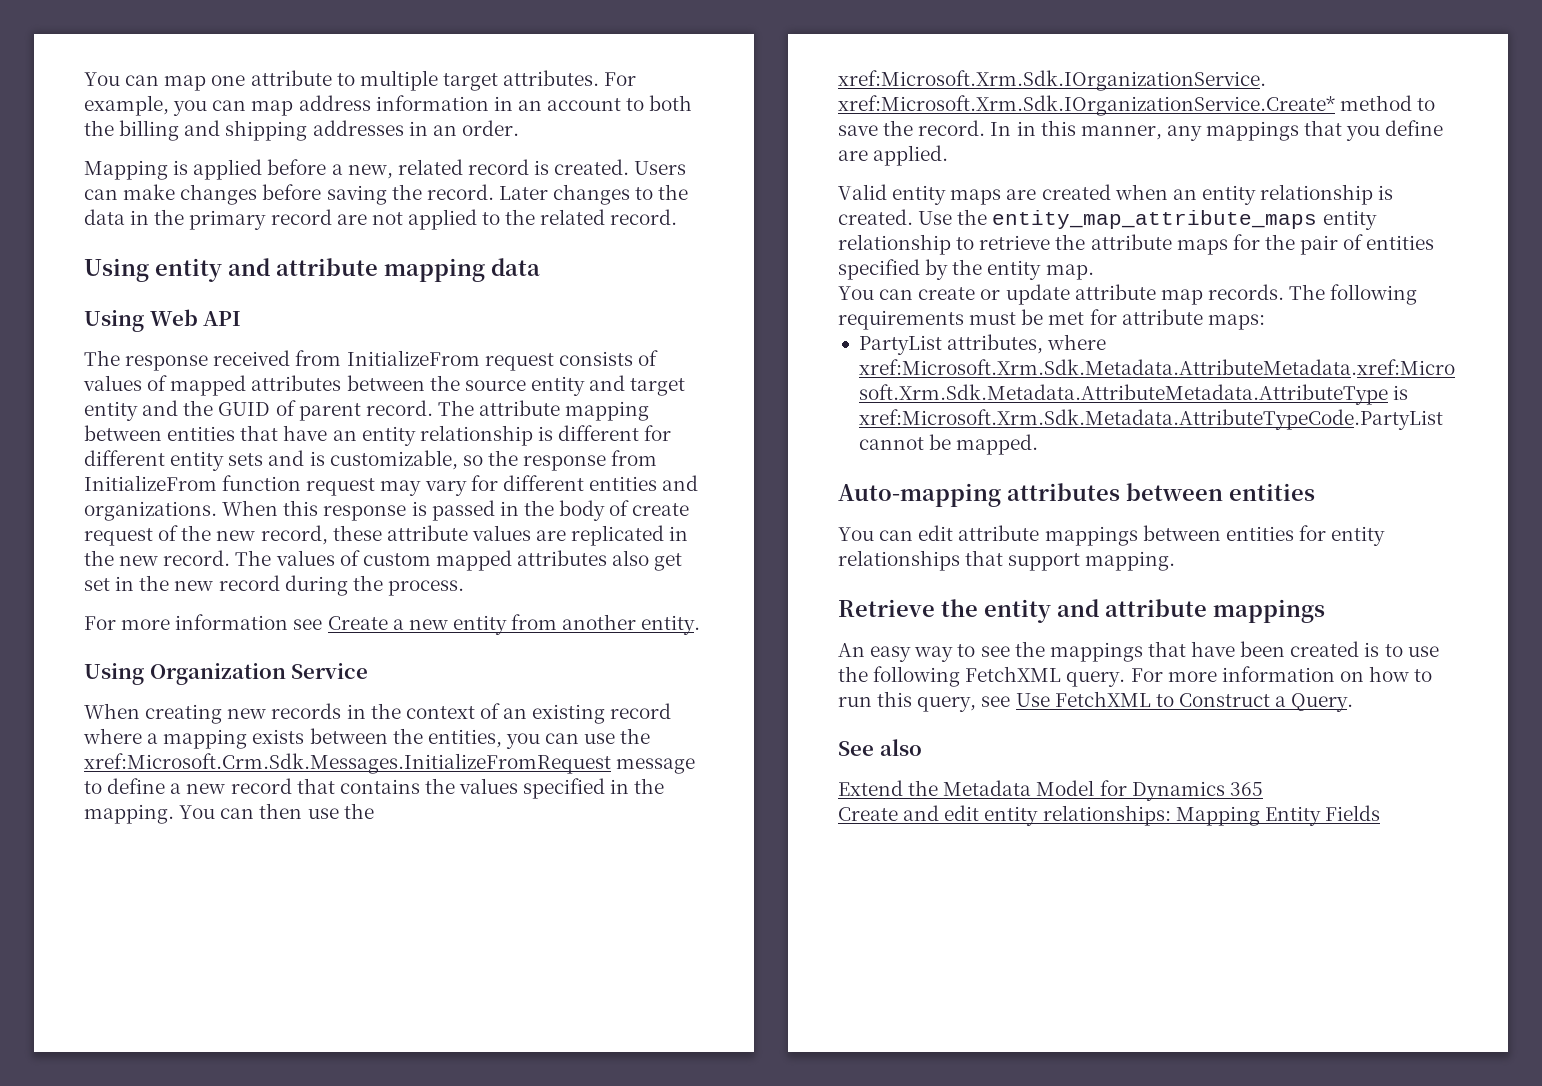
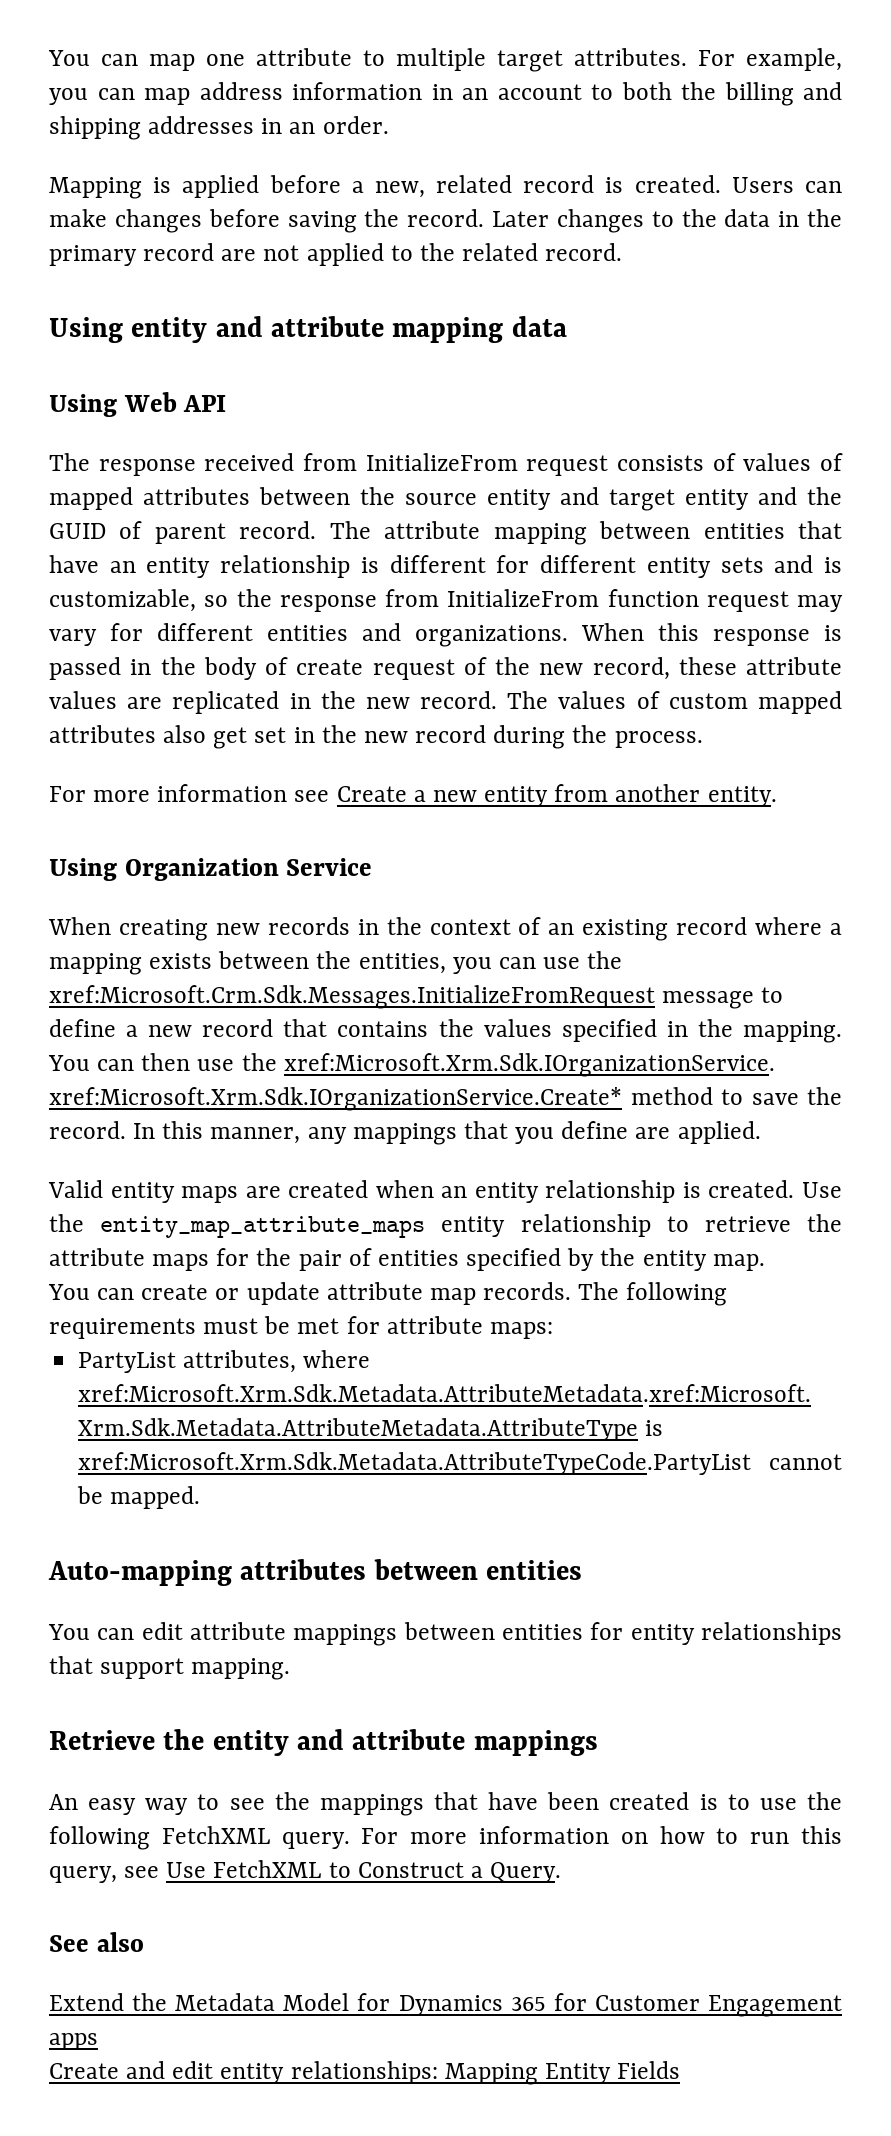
- In in this manner, any mappings that you define are applied.
+ In this manner, any mappings that you define are applied.
- Extend the Metadata Model for Dynamics 365
+ Extend the Metadata Model for Dynamics 365 for Customer Engagement apps

